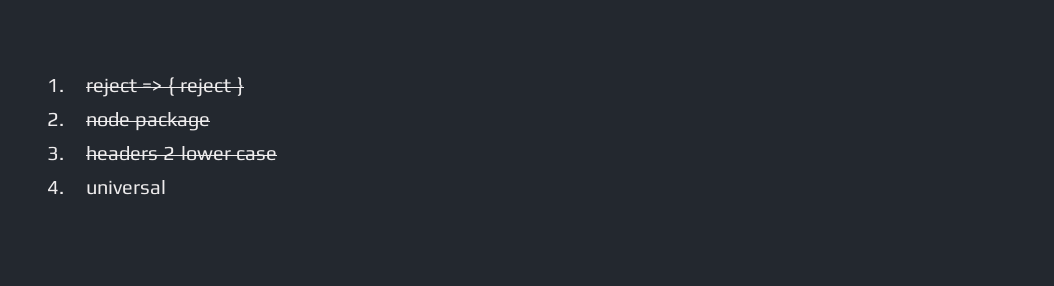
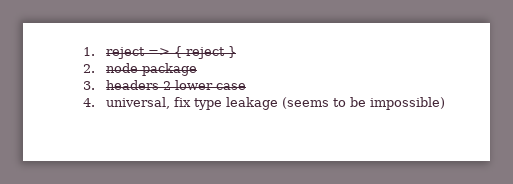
- 4. universal
+ 4. universal, fix type leakage (seems to be impossible)

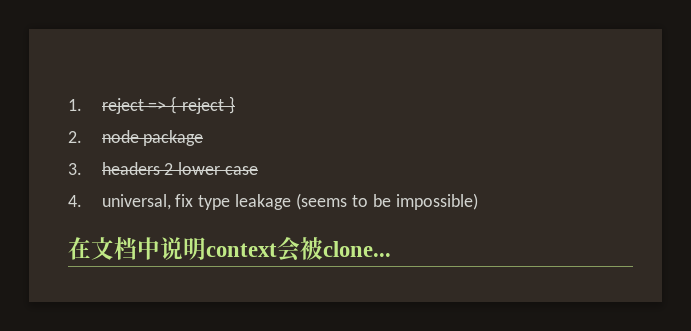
+ 在文档中说明context会被clone...

